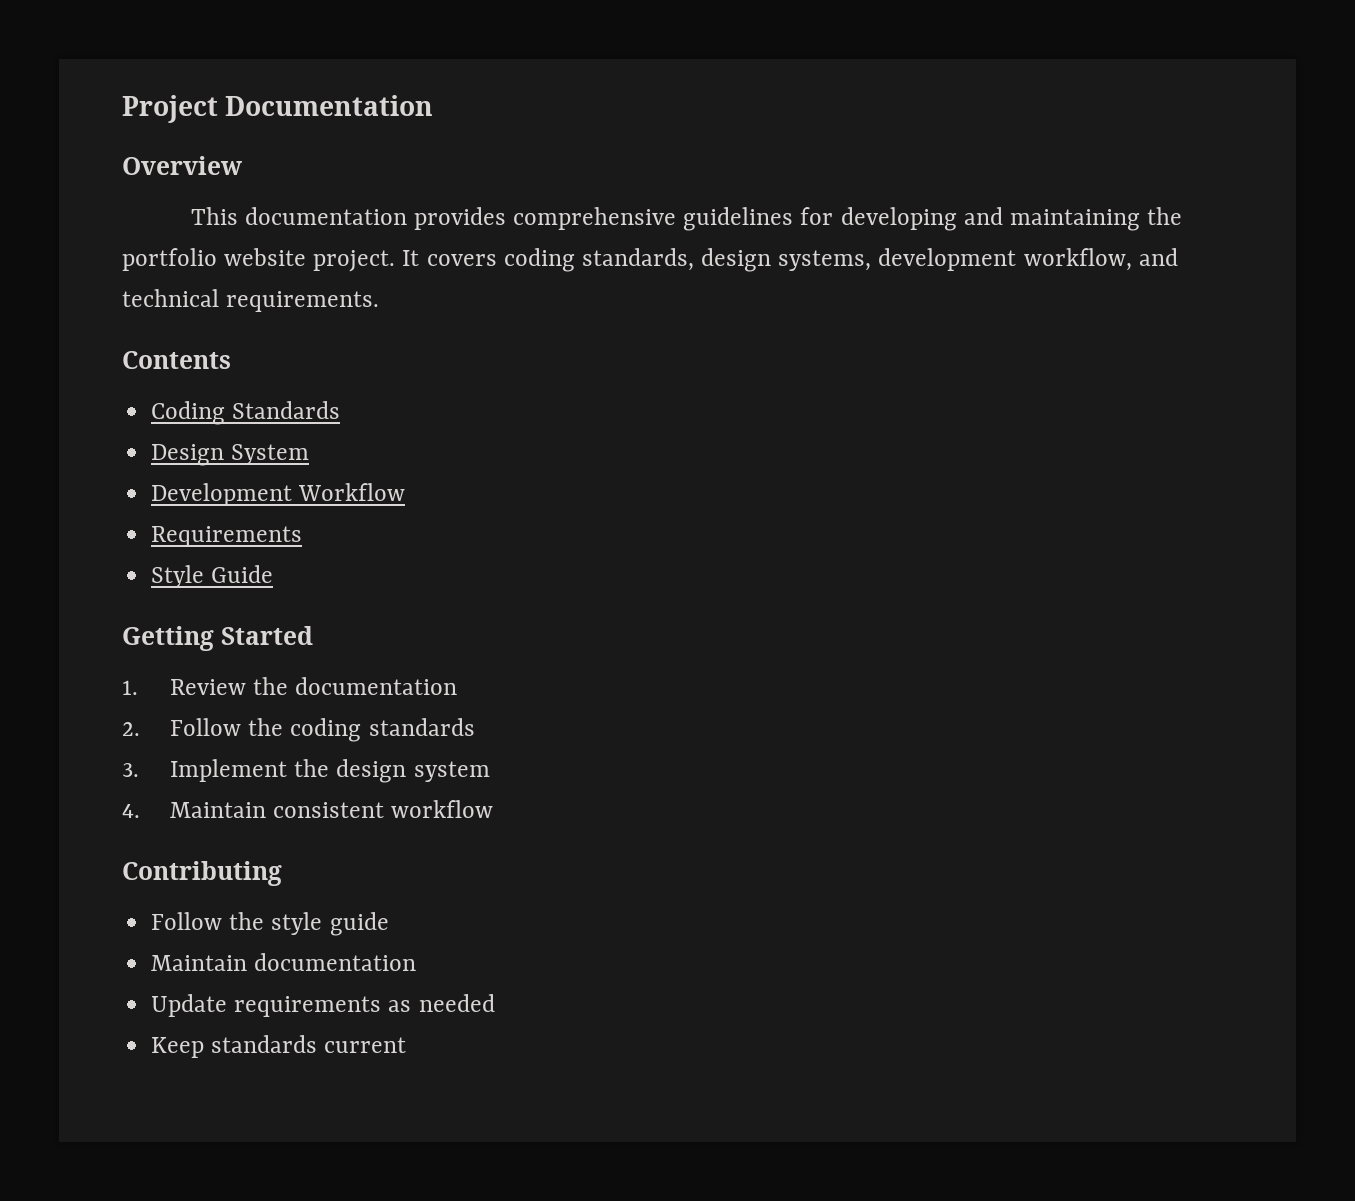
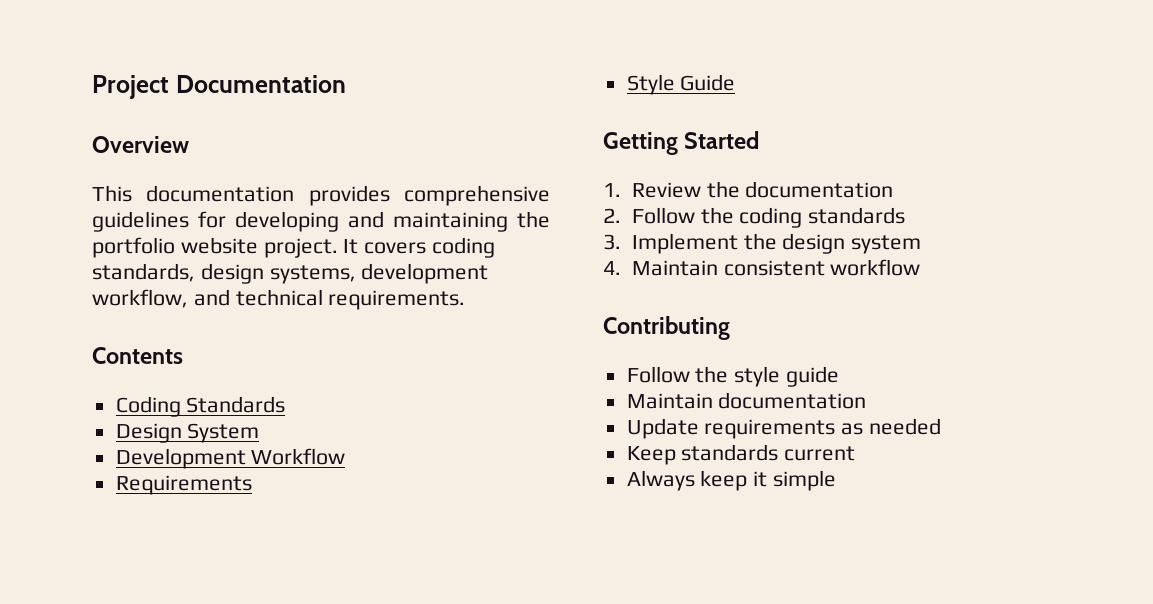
+ Always keep it simple

